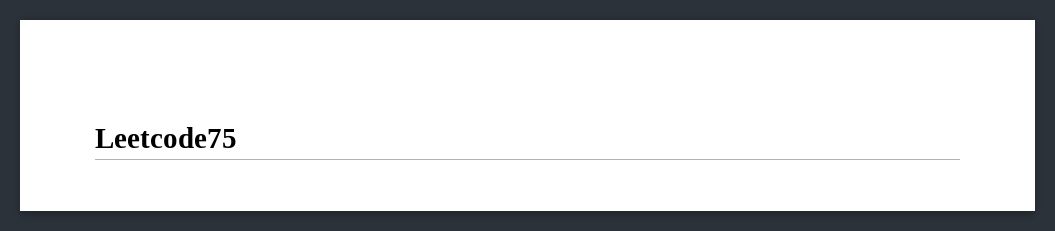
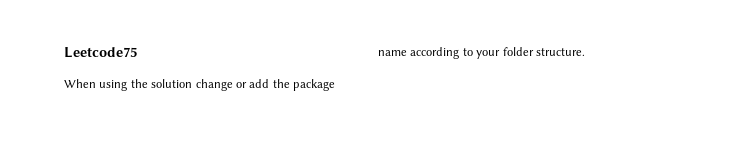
+ When using the solution change or add the package name according to your folder structure.

